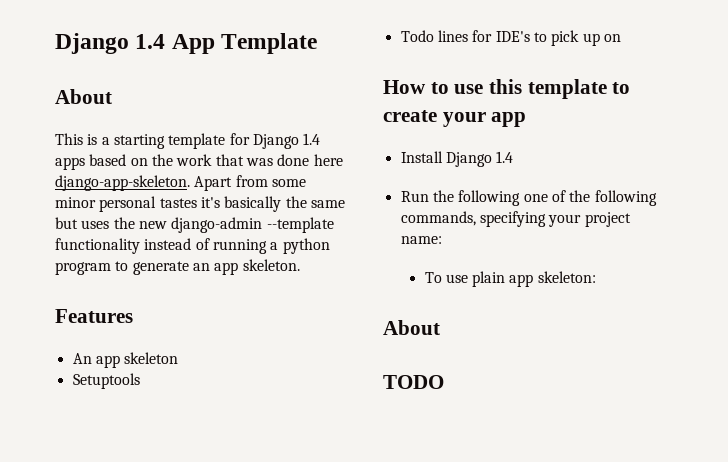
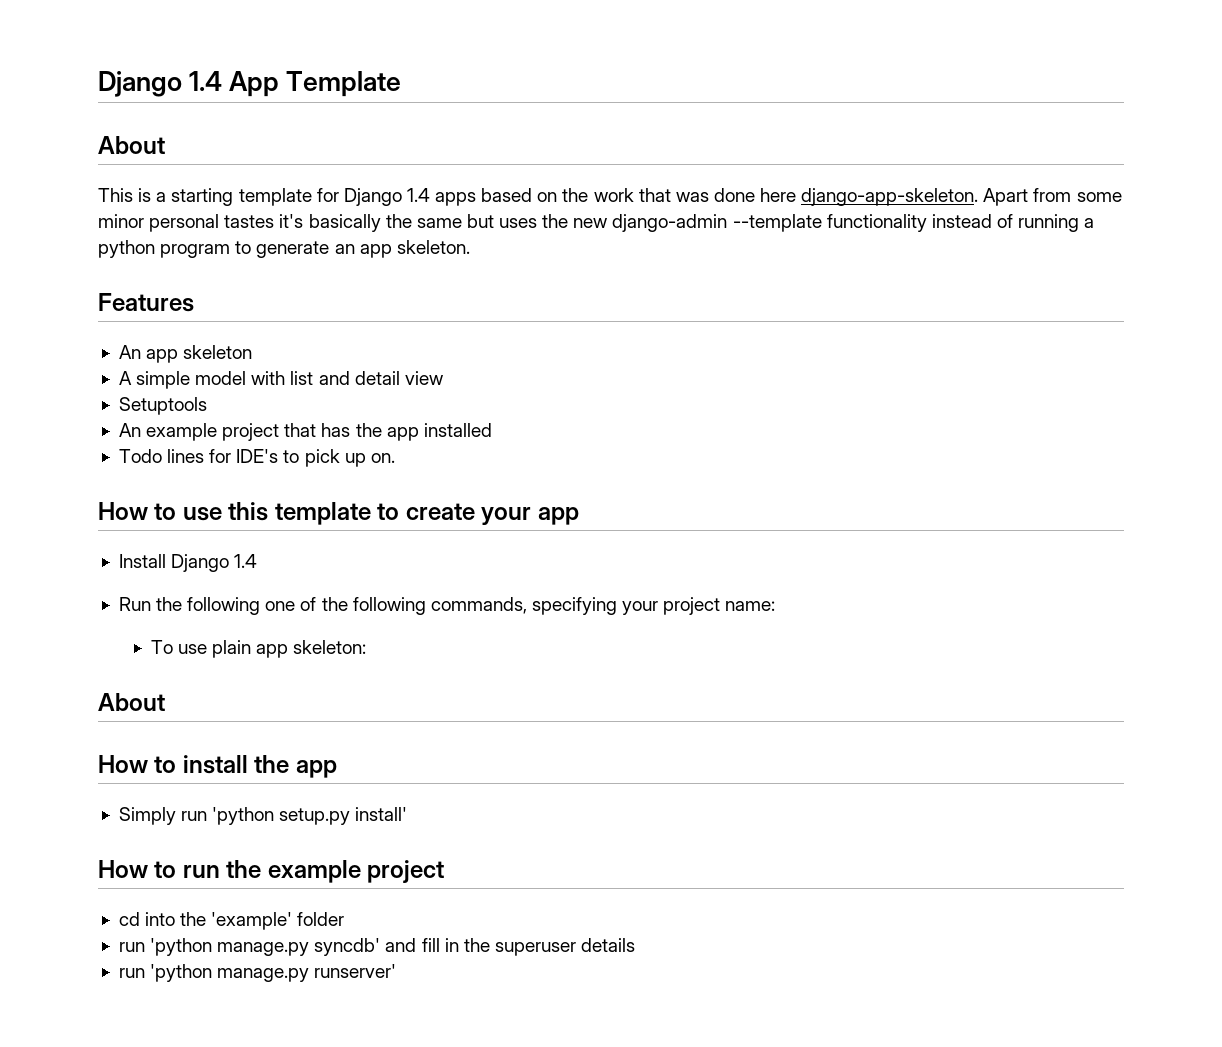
+ A simple model with list and detail view
  Setuptools
+ An example project that has the app installed
- Todo lines for IDE's to pick up on
+ Todo lines for IDE's to pick up on.
- TODO
+ How to install the app
+ Simply run 'python setup.py install'
+ How to run the example project
+ cd into the 'example' folder
+ run 'python manage.py syncdb' and fill in the superuser details
+ run 'python manage.py runserver'

